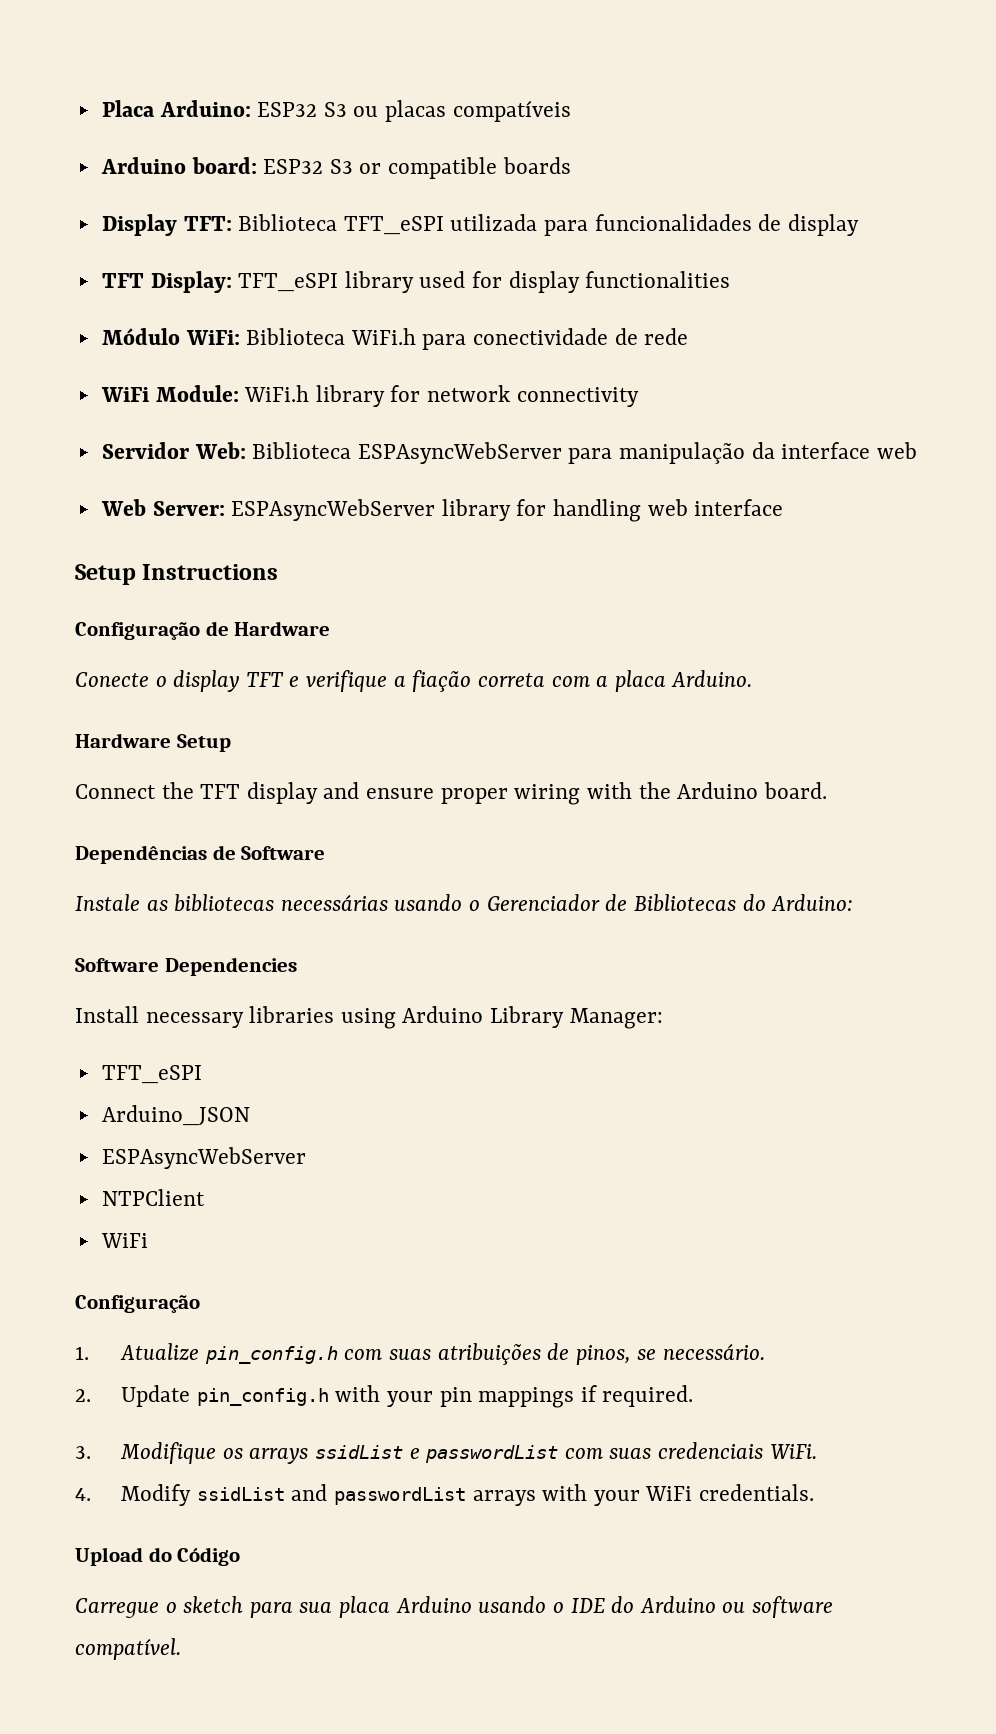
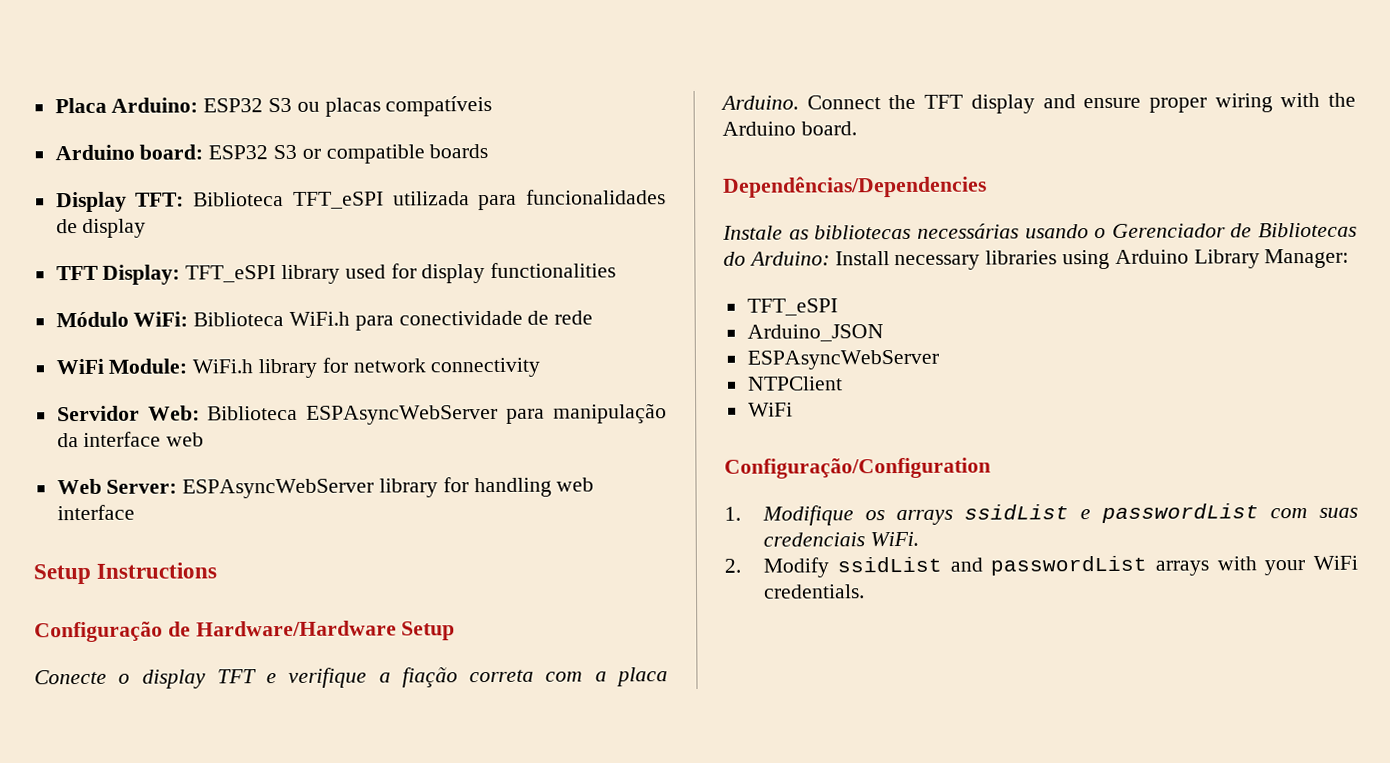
- Configuração de Hardware
+ Configuração de Hardware/Hardware Setup
- Conecte o display TFT e verifique a fiação correta com a placa Arduino.
- Hardware Setup
- Connect the TFT display and ensure proper wiring with the Arduino board.
+ Conecte o display TFT e verifique a fiação correta com a placa Arduino. Connect the TFT display and ensure proper wiring with the Arduino board.
- Dependências de Software
+ Dependências/Dependencies
- Instale as bibliotecas necessárias usando o Gerenciador de Bibliotecas do Arduino:
- Software Dependencies
- Install necessary libraries using Arduino Library Manager:
+ Instale as bibliotecas necessárias usando o Gerenciador de Bibliotecas do Arduino: Install necessary libraries using Arduino Library Manager:
  NTPClient
  WiFi
- Configuração
- 1. Atualize pin_config.h com suas atribuições de pinos, se necessário.
- 2. Update pin_config.h with your pin mappings if required.
- 3. Modifique os arrays ssidList e passwordList com suas credenciais WiFi.
+ Configuração/Configuration
+ 1. Modifique os arrays ssidList e passwordList com suas credenciais WiFi.
- 4. Modify ssidList and passwordList arrays with your WiFi credentials.
+ 2. Modify ssidList and passwordList arrays with your WiFi credentials.
- Upload do Código
- Carregue o sketch para sua placa Arduino usando o IDE do Arduino ou software compatível.

